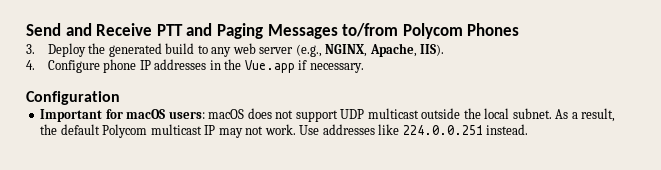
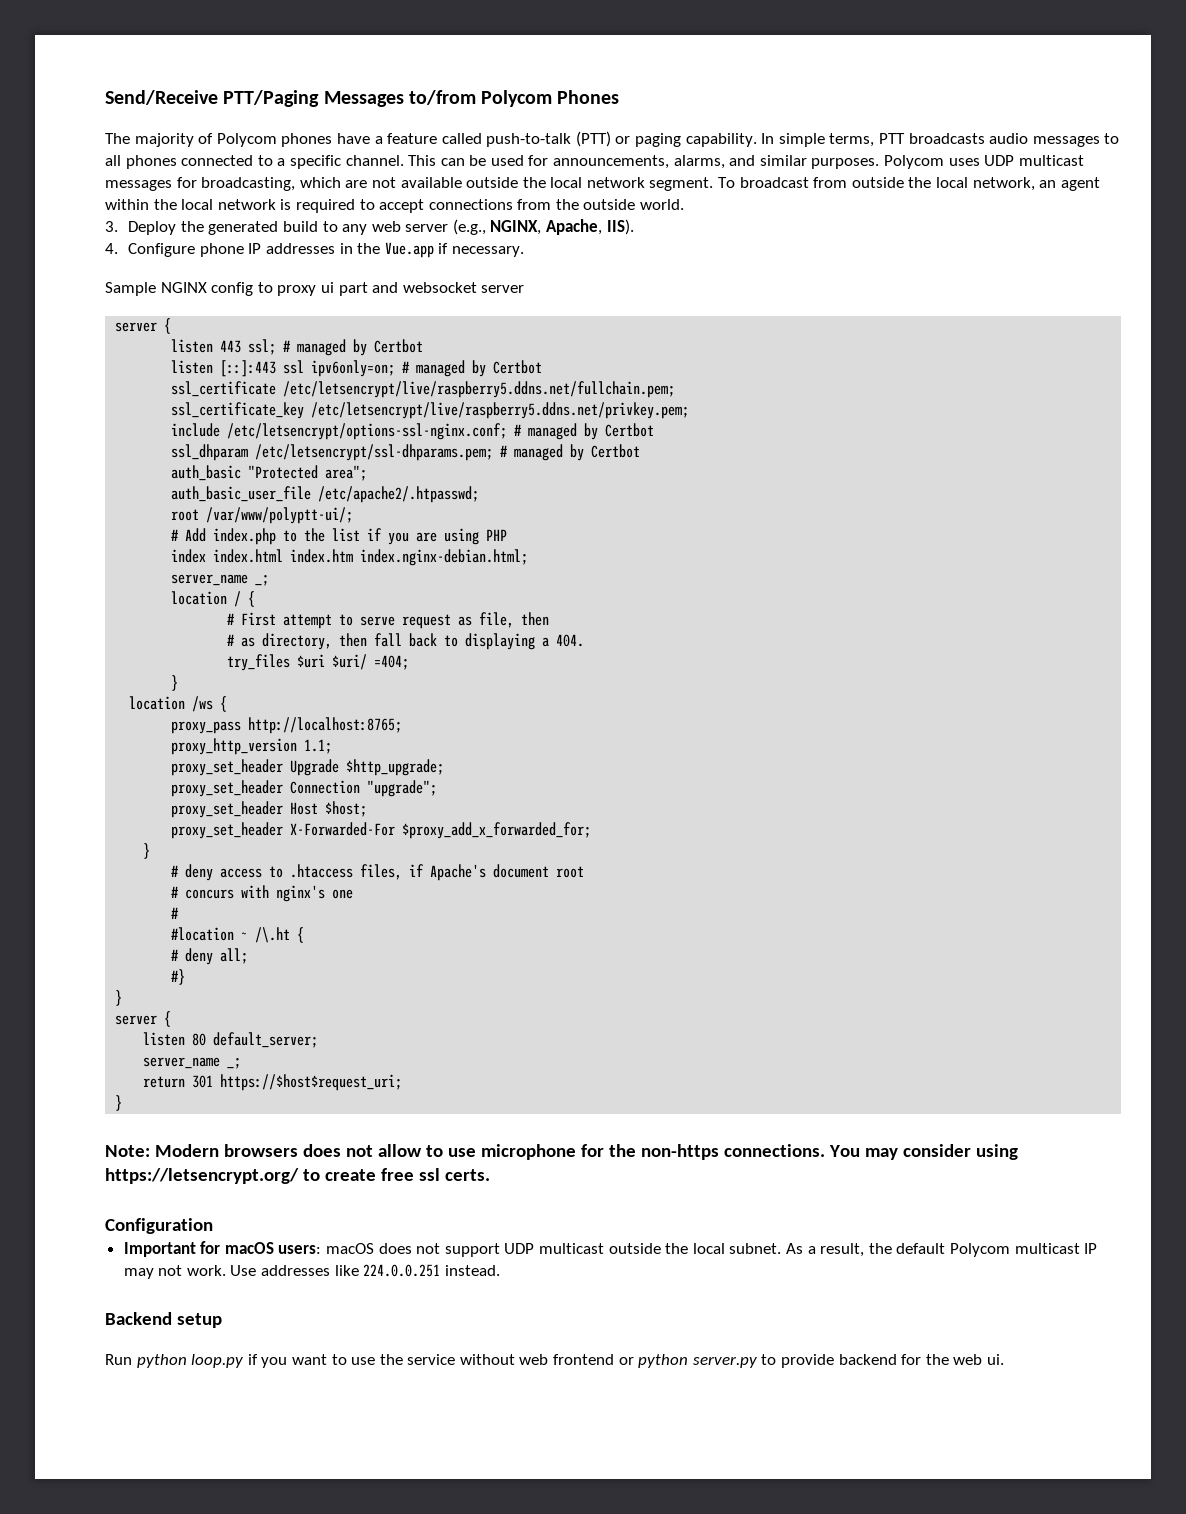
- Send and Receive PTT and Paging Messages to/from Polycom Phones
+ Send/Receive PTT/Paging Messages to/from Polycom Phones
+ The majority of Polycom phones have a feature called push-to-talk (PTT) or paging capability. In simple terms, PTT broadcasts audio messages to all phones connected to a specific channel. This can be used for announcements, alarms, and similar purposes. Polycom uses UDP multicast messages for broadcasting, which are not available outside the local network segment. To broadcast from outside the local network, an agent within the local network is required to accept connections from the outside world.
+ Sample NGINX config to proxy ui part and websocket server
+ server {
+ listen 443 ssl; # managed by Certbot
+ listen [::]:443 ssl ipv6only=on; # managed by Certbot
+ ssl_certificate /etc/letsencrypt/live/raspberry5.ddns.net/fullchain.pem;
+ ssl_certificate_key /etc/letsencrypt/live/raspberry5.ddns.net/privkey.pem;
+ include /etc/letsencrypt/options-ssl-nginx.conf; # managed by Certbot
+ ssl_dhparam /etc/letsencrypt/ssl-dhparams.pem; # managed by Certbot
+ auth_basic "Protected area";
+ auth_basic_user_file /etc/apache2/.htpasswd;
+ root /var/www/polyptt-ui/;
+ # Add index.php to the list if you are using PHP
+ index index.html index.htm index.nginx-debian.html;
+ server_name _;
+ location / {
+ # First attempt to serve request as file, then
+ # as directory, then fall back to displaying a 404.
+ try_files $uri $uri/ =404;
+ }
+ location /ws {
+ proxy_pass http://localhost:8765;
+ proxy_http_version 1.1;
+ proxy_set_header Upgrade $http_upgrade;
+ proxy_set_header Connection "upgrade";
+ proxy_set_header Host $host;
+ proxy_set_header X-Forwarded-For $proxy_add_x_forwarded_for;
+ }
+ # deny access to .htaccess files, if Apache's document root
+ # concurs with nginx's one
+ #
+ #location ~ /\.ht {
+ # deny all;
+ #}
+ }
+ server {
+ listen 80 default_server;
+ server_name _;
+ return 301 https://$host$request_uri;
+ }
+ Note: Modern browsers does not allow to use microphone for the non-https connections. You may consider using https://letsencrypt.org/ to create free ssl certs.
+ Backend setup
+ Run python loop.py if you want to use the service without web frontend or python server.py to provide backend for the web ui.

